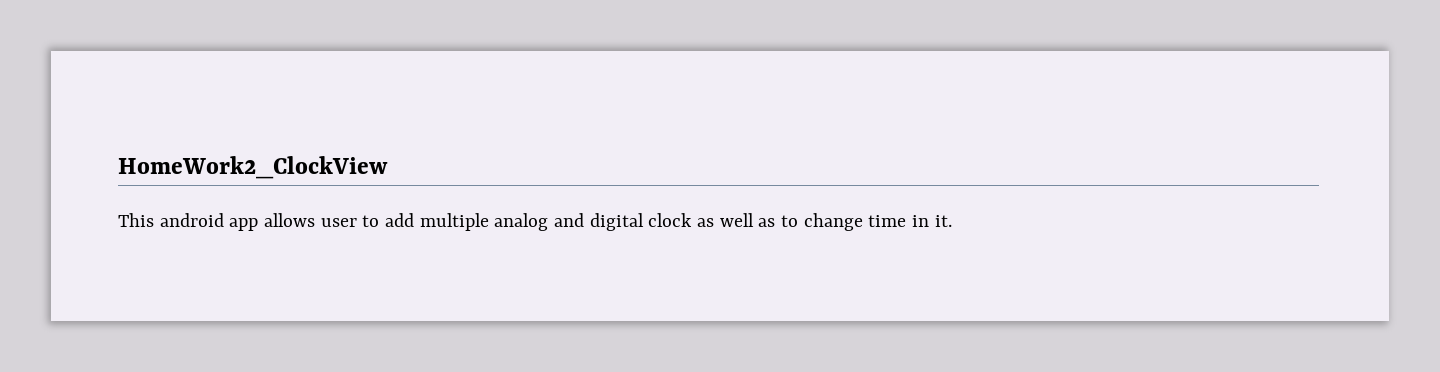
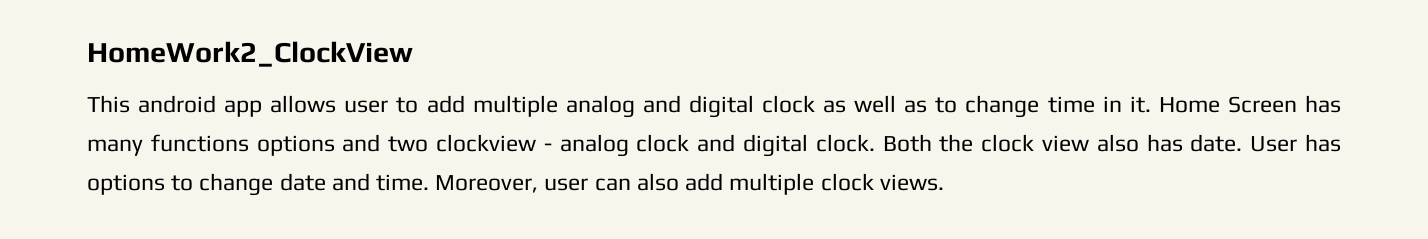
+ Home Screen has many functions options and two clockview - analog clock and digital clock. Both the clock view also has date. User has options to change date and time. Moreover, user can also add multiple clock views.

